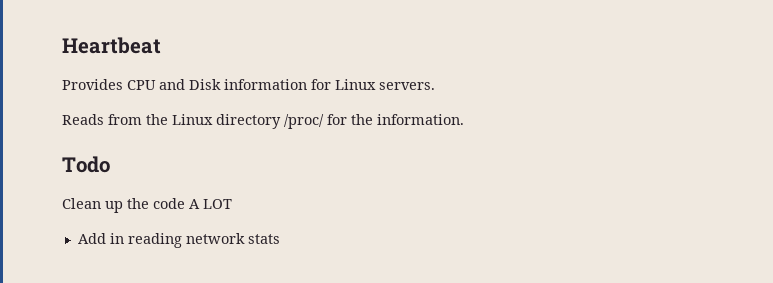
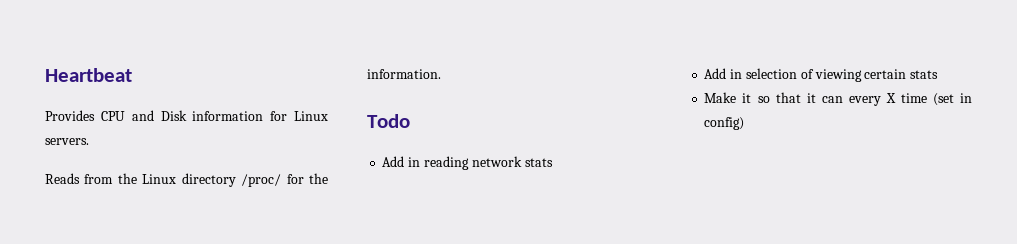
- Clean up the code A LOT
+ Add in selection of viewing certain stats
+ Make it so that it can every X time (set in config)

